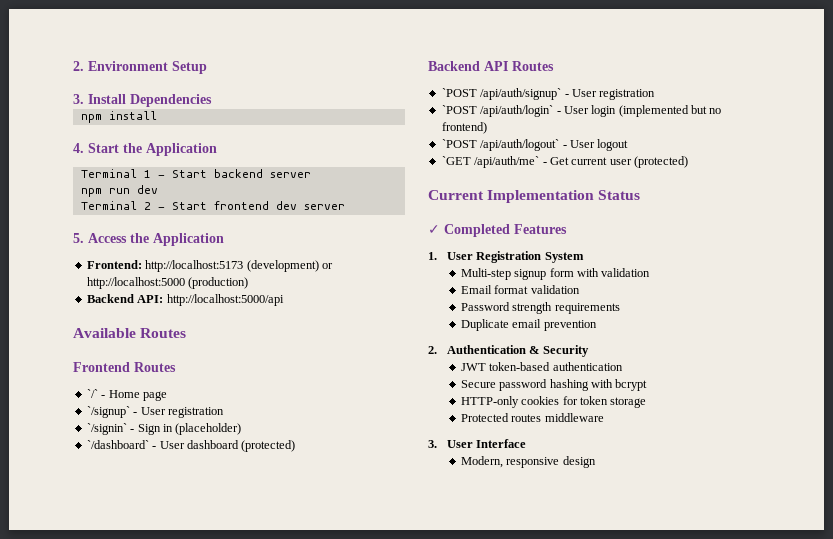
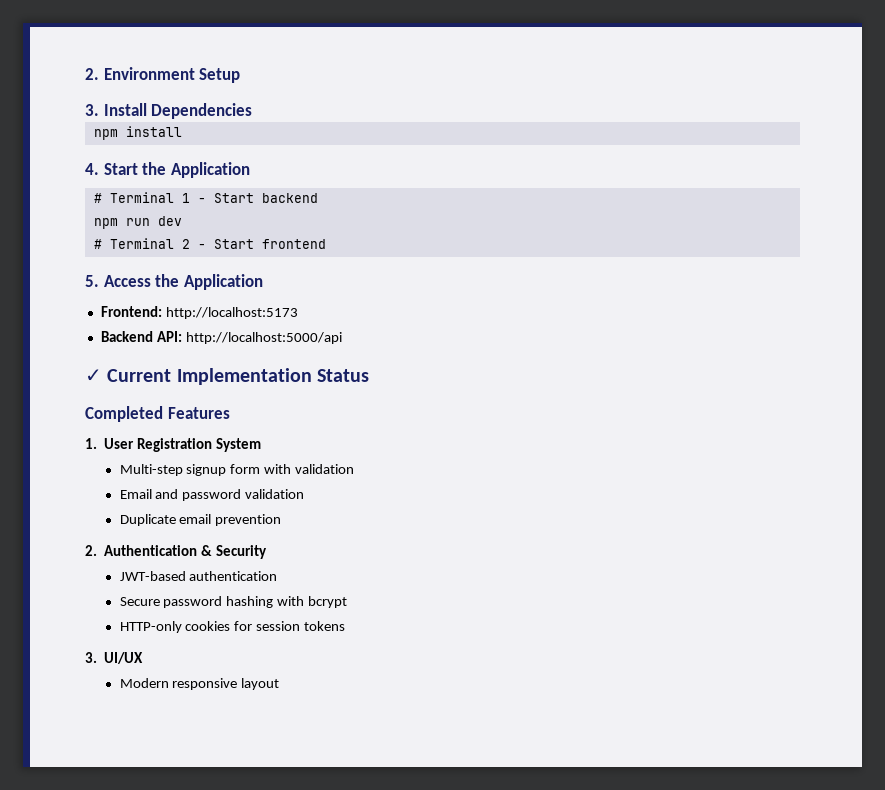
- Terminal 1 - Start backend server
+ # Terminal 1 - Start backend
- Terminal 2 - Start frontend dev server
+ # Terminal 2 - Start frontend
- Frontend: http://localhost:5173 (development) or http://localhost:5000 (production)
+ Frontend: http://localhost:5173
- Available Routes
- Frontend Routes
- `/` - Home page
- `/signup` - User registration
- `/signin` - Sign in (placeholder)
- `/dashboard` - User dashboard (protected)
- Backend API Routes
- `POST /api/auth/signup` - User registration
- `POST /api/auth/login` - User login (implemented but no frontend)
- `POST /api/auth/logout` - User logout
- `GET /api/auth/me` - Get current user (protected)
- Current Implementation Status
+ ✓ Current Implementation Status
- ✓ Completed Features
+ Completed Features
- Email format validation
- Password strength requirements
+ Email and password validation
- JWT token-based authentication
+ JWT-based authentication
- HTTP-only cookies for token storage
- Protected routes middleware
- 3. User Interface
- Modern, responsive design
+ HTTP-only cookies for session tokens
+ 3. UI/UX
+ Modern responsive layout

